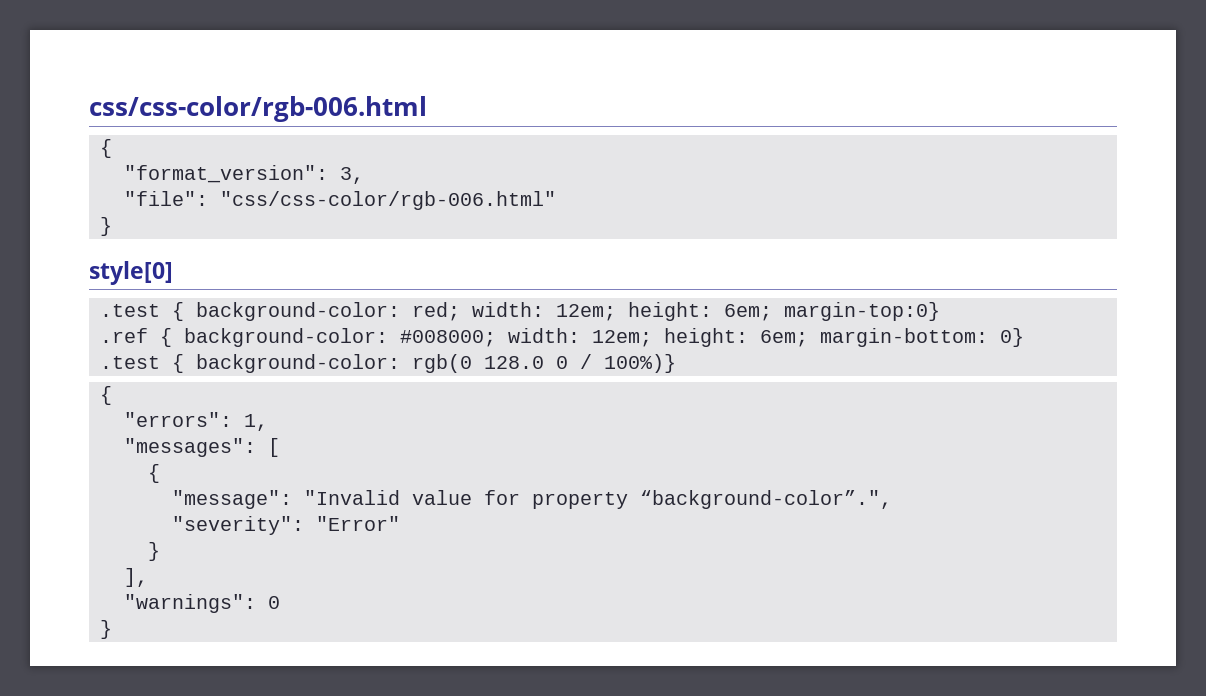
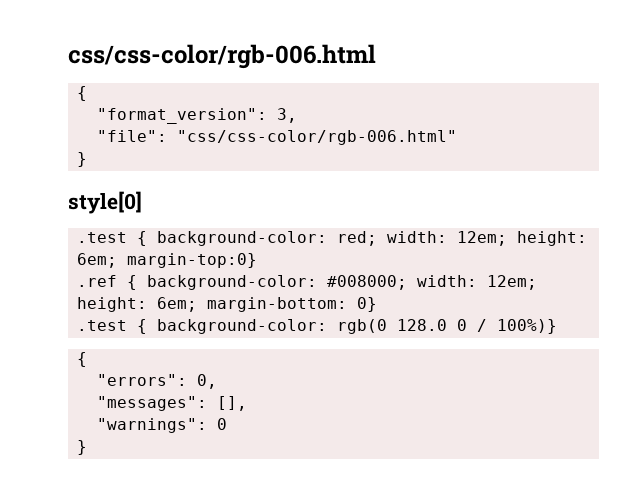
- "errors": 1,
+ "errors": 0,
- "messages": [
- {
- "message": "Invalid value for property “background-color”.",
- "severity": "Error"
- }
- ],
+ "messages": [],

